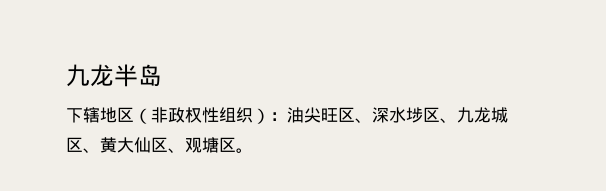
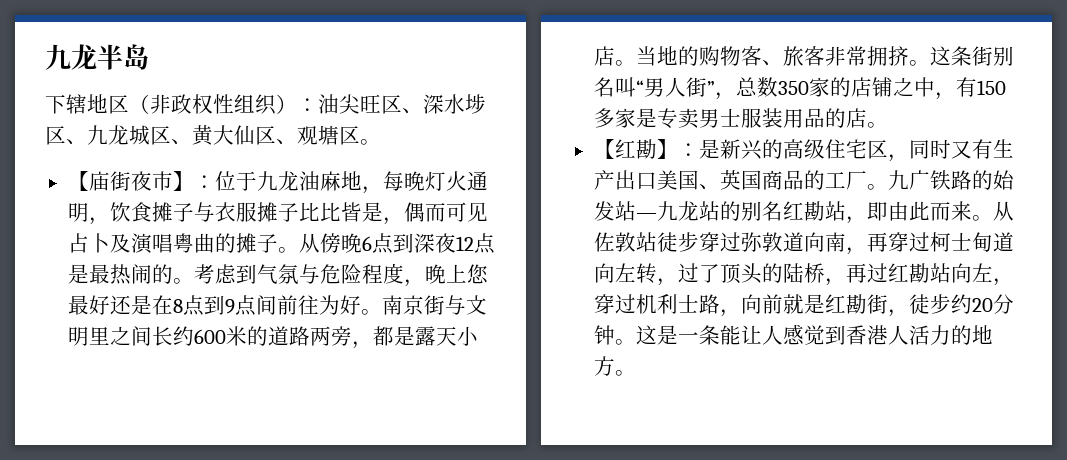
+ 【庙街夜市】：位于九龙油麻地，每晚灯火通明，饮食摊子与衣服摊子比比皆是，偶而可见占卜及演唱粤曲的摊子。从傍晚6点到深夜12点是最热闹的。考虑到气氛与危险程度，晚上您最好还是在8点到9点间前往为好。南京街与文明里之间长约600米的道路两旁，都是露天小店。当地的购物客、旅客非常拥挤。这条街别名叫“男人街”，总数350家的店铺之中，有150多家是专卖男士服装用品的店。
+ 【红勘】：是新兴的高级住宅区，同时又有生产出口美国、英国商品的工厂。九广铁路的始发站—九龙站的别名红勘站，即由此而来。从佐敦站徒步穿过弥敦道向南，再穿过柯士甸道向左转，过了顶头的陆桥，再过红勘站向左，穿过机利士路，向前就是红勘街，徒步约20分钟。这是一条能让人感觉到香港人活力的地方。

